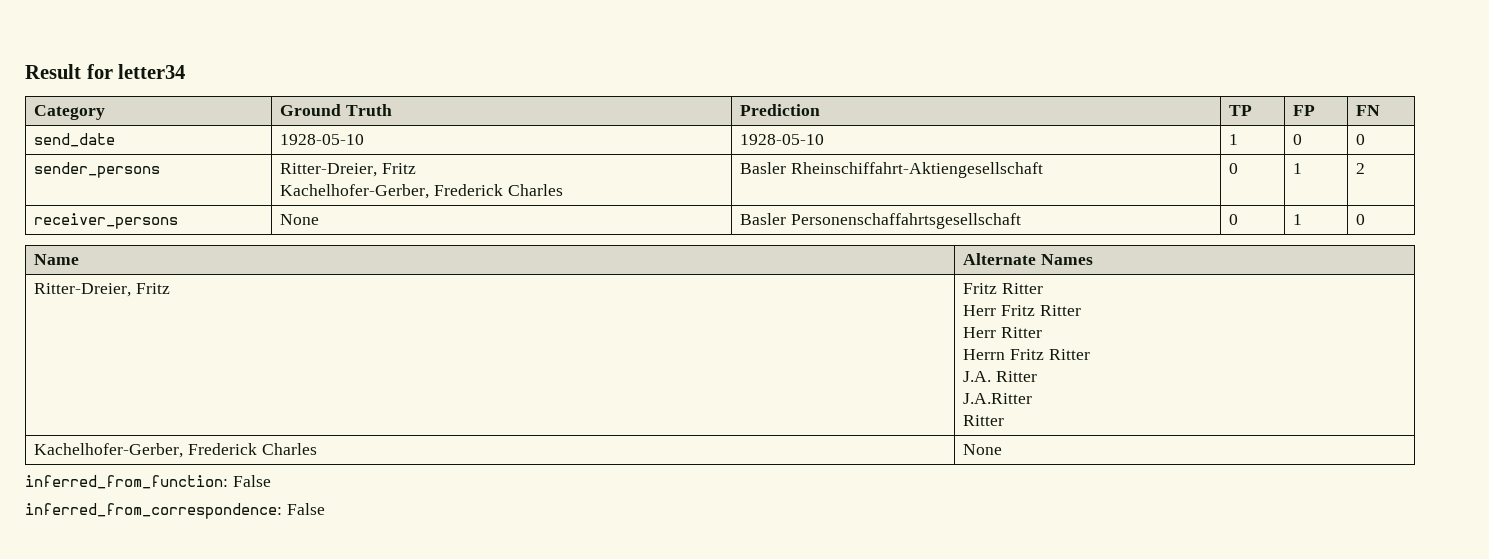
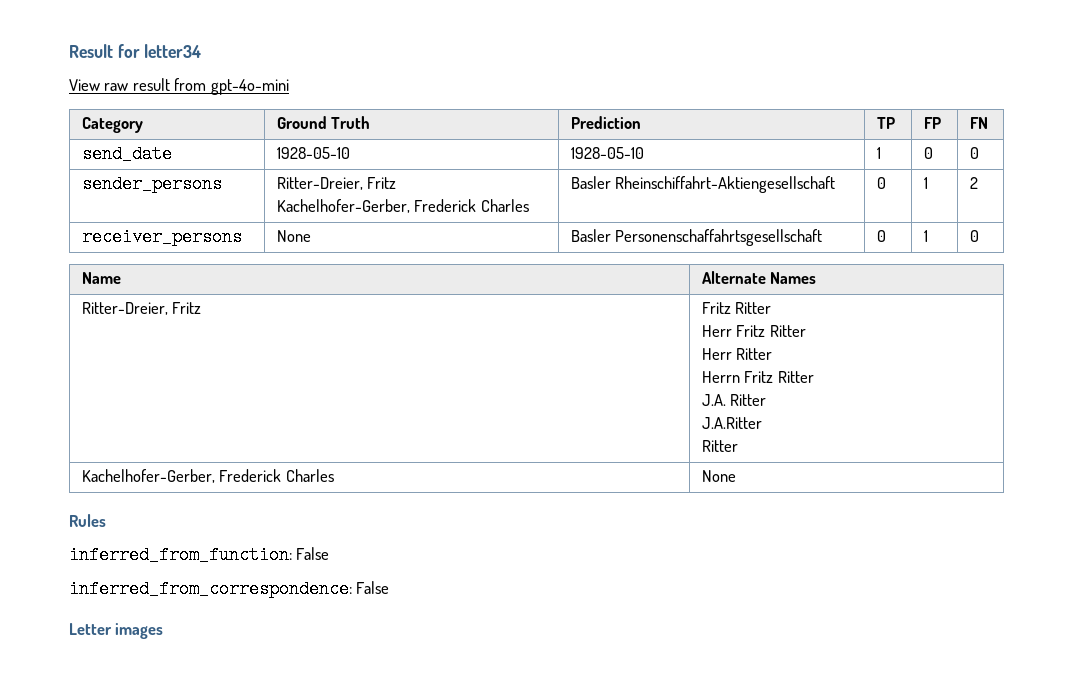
+ View raw result from gpt-4o-mini
+ Rules
+ Letter images

